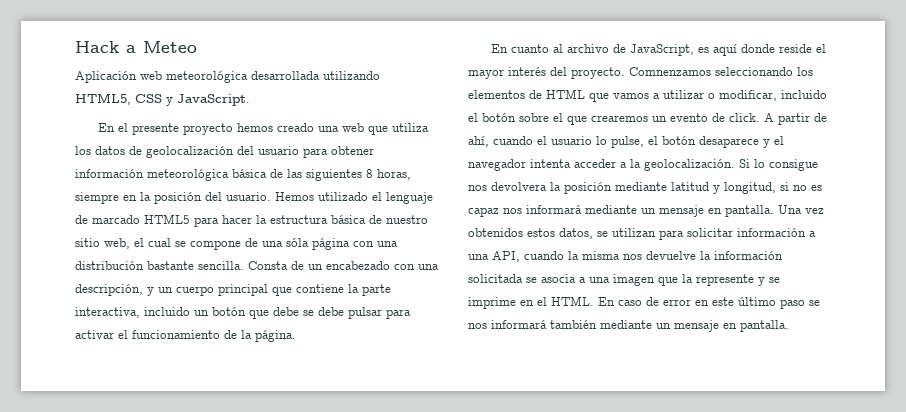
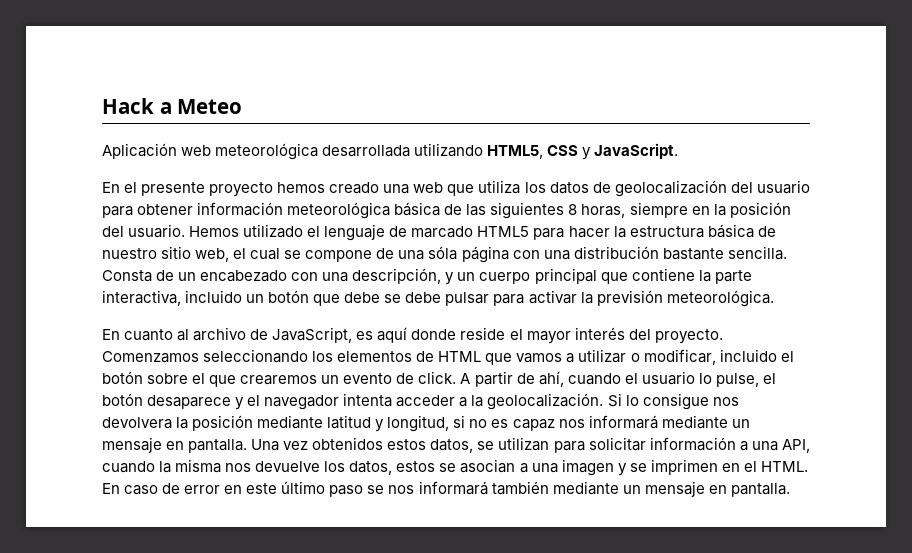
- Consta de un encabezado con una descripción, y un cuerpo principal que contiene la parte interactiva, incluido un botón que debe se debe pulsar para activar el funcionamiento de la página.
+ Consta de un encabezado con una descripción, y un cuerpo principal que contiene la parte interactiva, incluido un botón que debe se debe pulsar para activar la previsión meteorológica.
- Comnenzamos seleccionando los elementos de HTML que vamos a utilizar o modificar, incluido el botón sobre el que crearemos un evento de click.
+ Comenzamos seleccionando los elementos de HTML que vamos a utilizar o modificar, incluido el botón sobre el que crearemos un evento de click.
- Una vez obtenidos estos datos, se utilizan para solicitar información a una API, cuando la misma nos devuelve la información solicitada se asocia a una imagen que la represente y se imprime en el HTML.
+ Una vez obtenidos estos datos, se utilizan para solicitar información a una API, cuando la misma nos devuelve los datos, estos se asocian a una imagen y se imprimen en el HTML.

